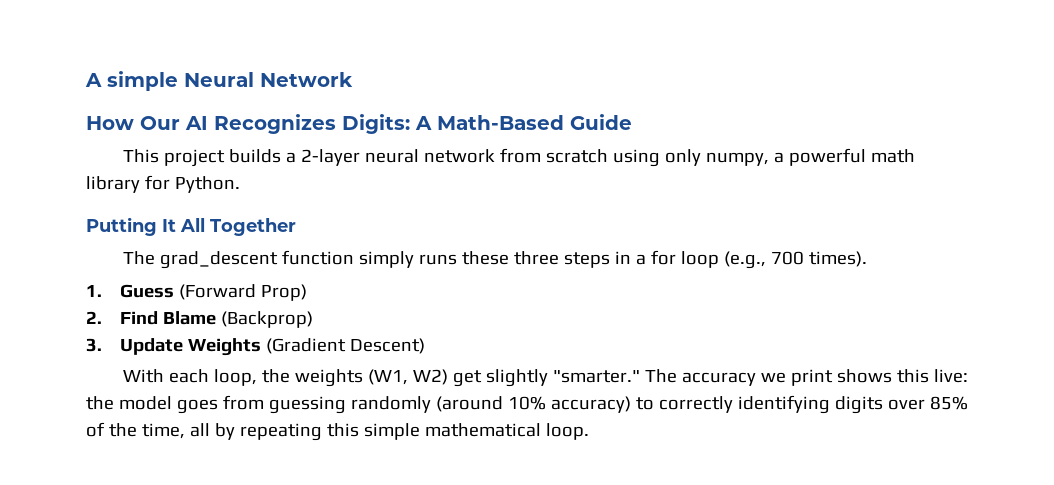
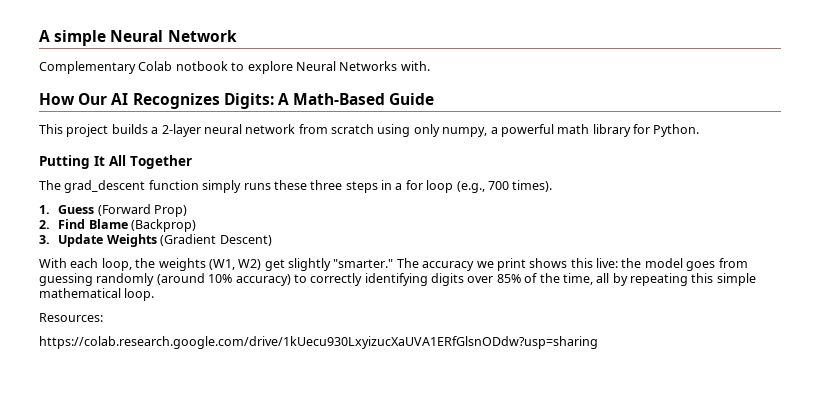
+ Complementary Colab notbook to explore Neural Networks with.
+ Resources:
+ https://colab.research.google.com/drive/1kUecu930LxyizucXaUVA1ERfGlsnODdw?usp=sharing

